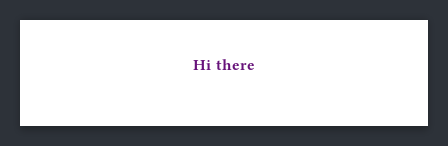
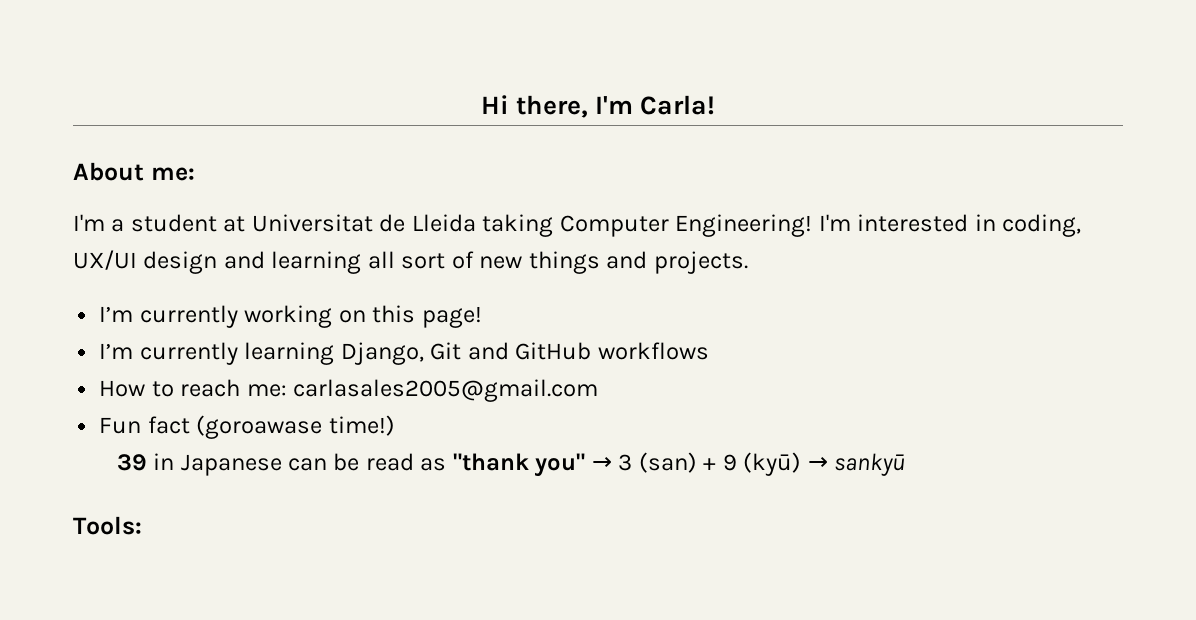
- Hi there
+ Hi there, I'm Carla!
+ About me:
+ I'm a student at Universitat de Lleida taking Computer Engineering! I'm interested in coding, UX/UI design and learning all sort of new things and projects.
+ I’m currently working on this page!
+ I’m currently learning Django, Git and GitHub workflows
+ How to reach me: carlasales2005@gmail.com
+ Fun fact (goroawase time!)
+ 39 in Japanese can be read as "thank you" → 3 (san) + 9 (kyū) → sankyū
+ Tools:

